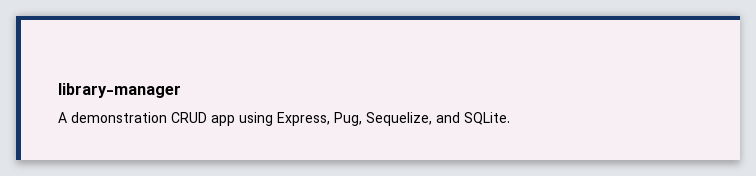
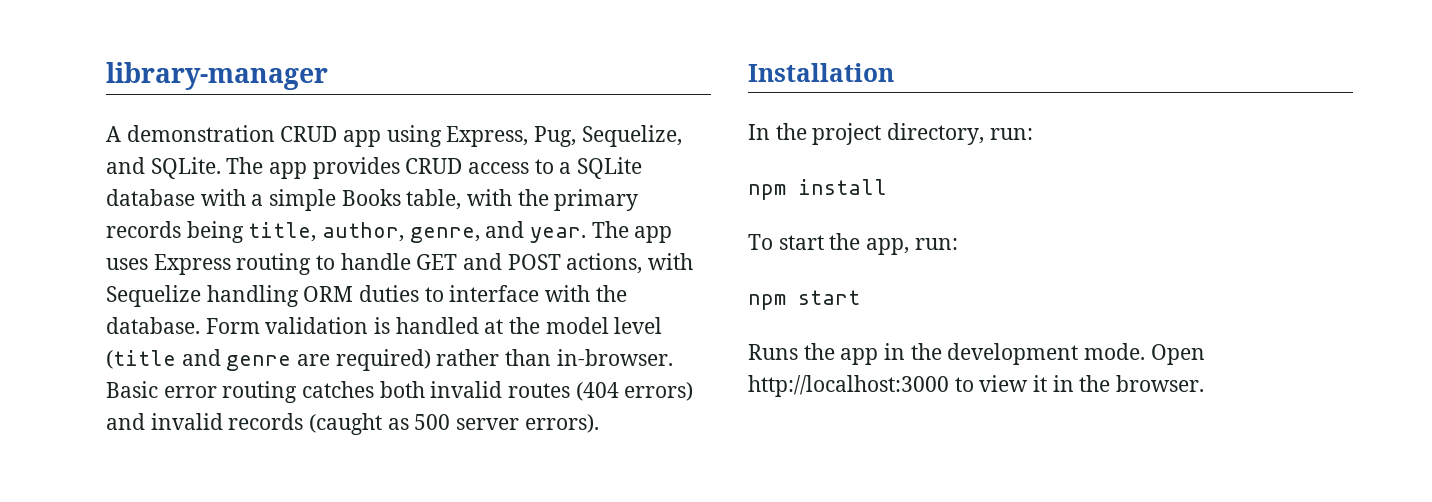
+ The app provides CRUD access to a SQLite database with a simple Books table, with the primary records being title, author, genre, and year. The app uses Express routing to handle GET and POST actions, with Sequelize handling ORM duties to interface with the database. Form validation is handled at the model level (title and genre are required) rather than in-browser. Basic error routing catches both invalid routes (404 errors) and invalid records (caught as 500 server errors).
+ Installation
+ In the project directory, run:
+ npm install
+ To start the app, run:
+ npm start
+ Runs the app in the development mode. Open http://localhost:3000 to view it in the browser.

